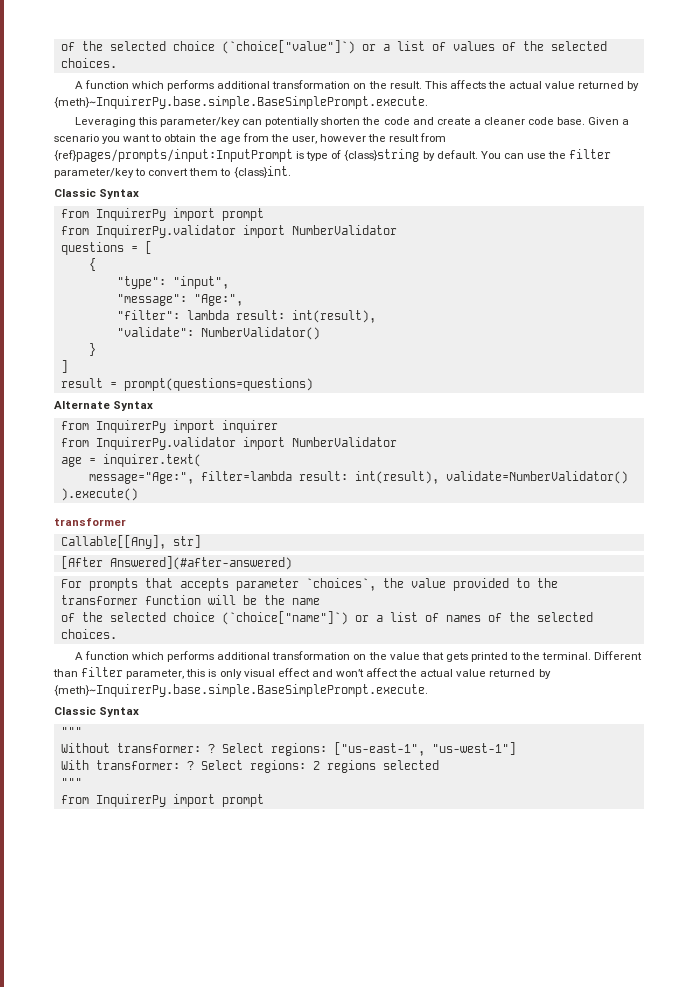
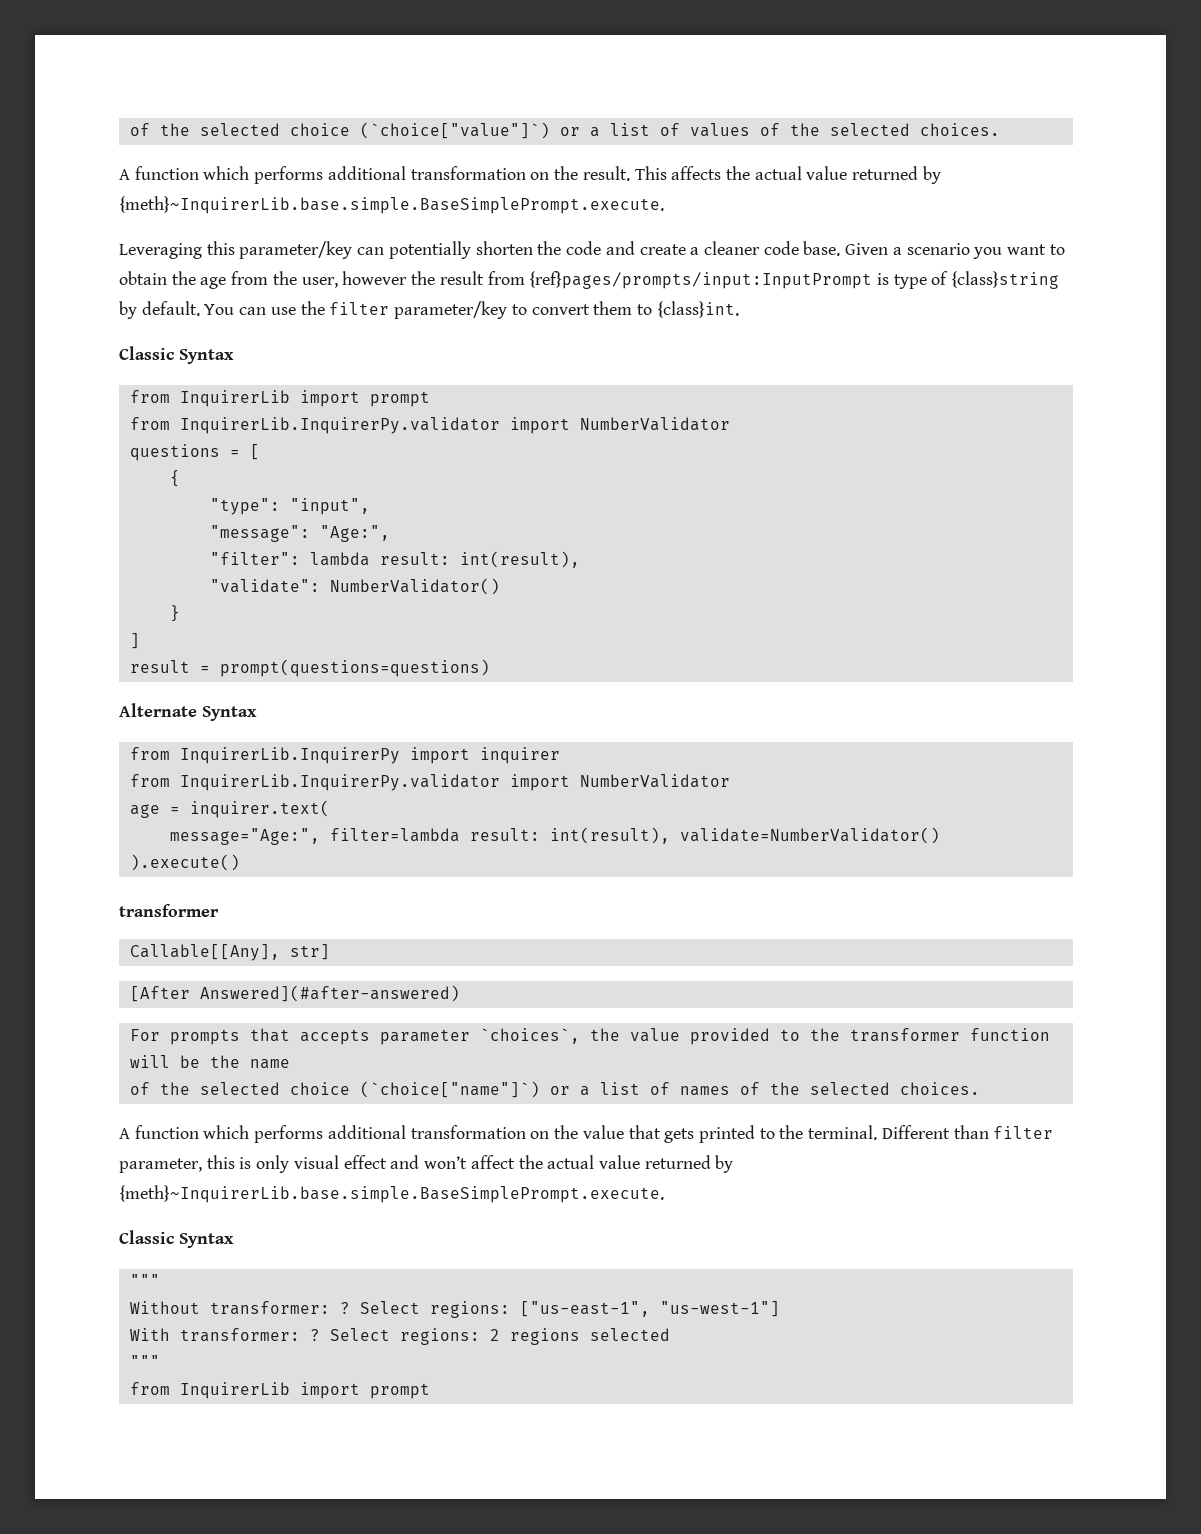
- This affects the actual value returned by {meth}~InquirerPy.base.simple.BaseSimplePrompt.execute.
+ This affects the actual value returned by {meth}~InquirerLib.base.simple.BaseSimplePrompt.execute.
  You can use the filter parameter/key to convert them to {class}int.
  Classic Syntax
- from InquirerPy import prompt
- from InquirerPy.validator import NumberValidator
+ from InquirerLib import prompt
+ from InquirerLib.InquirerPy.validator import NumberValidator
- from InquirerPy import inquirer
- from InquirerPy.validator import NumberValidator
+ from InquirerLib.InquirerPy import inquirer
+ from InquirerLib.InquirerPy.validator import NumberValidator
- Different than filter parameter, this is only visual effect and won’t affect the actual value returned by {meth}~InquirerPy.base.simple.BaseSimplePrompt.execute.
+ Different than filter parameter, this is only visual effect and won’t affect the actual value returned by {meth}~InquirerLib.base.simple.BaseSimplePrompt.execute.
  Select regions: 2 regions selected
  """
- from InquirerPy import prompt
+ from InquirerLib import prompt

